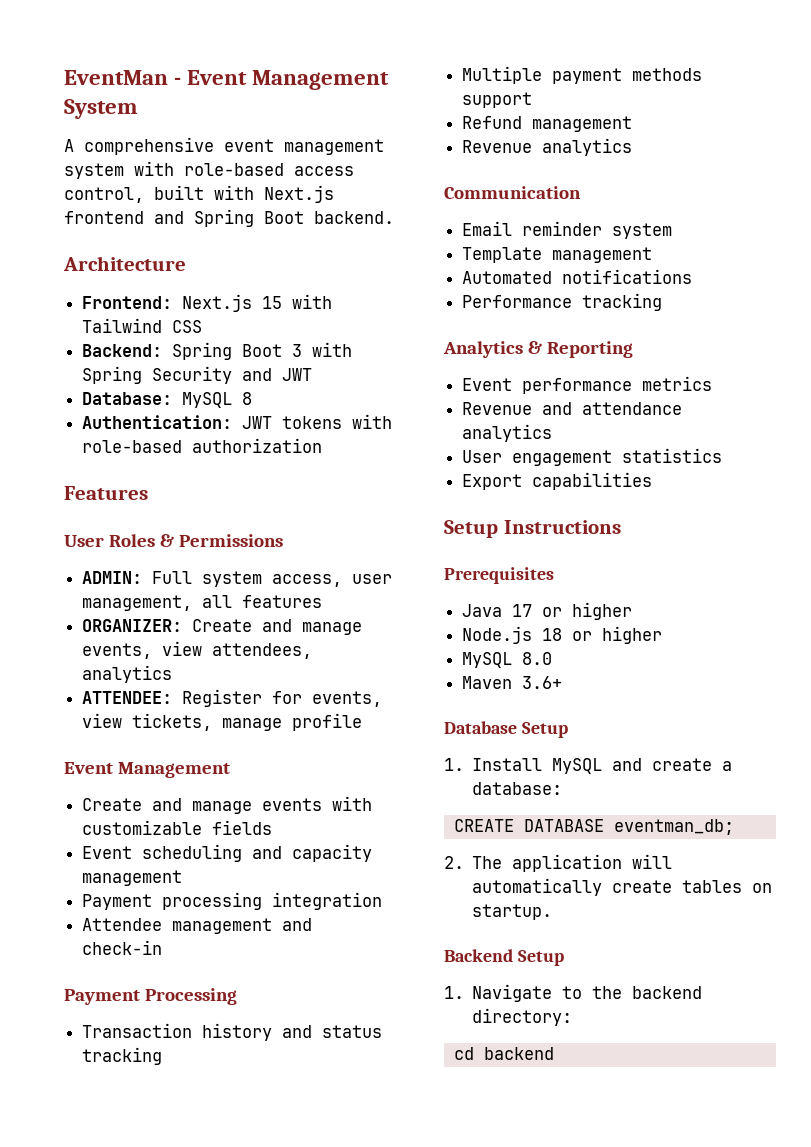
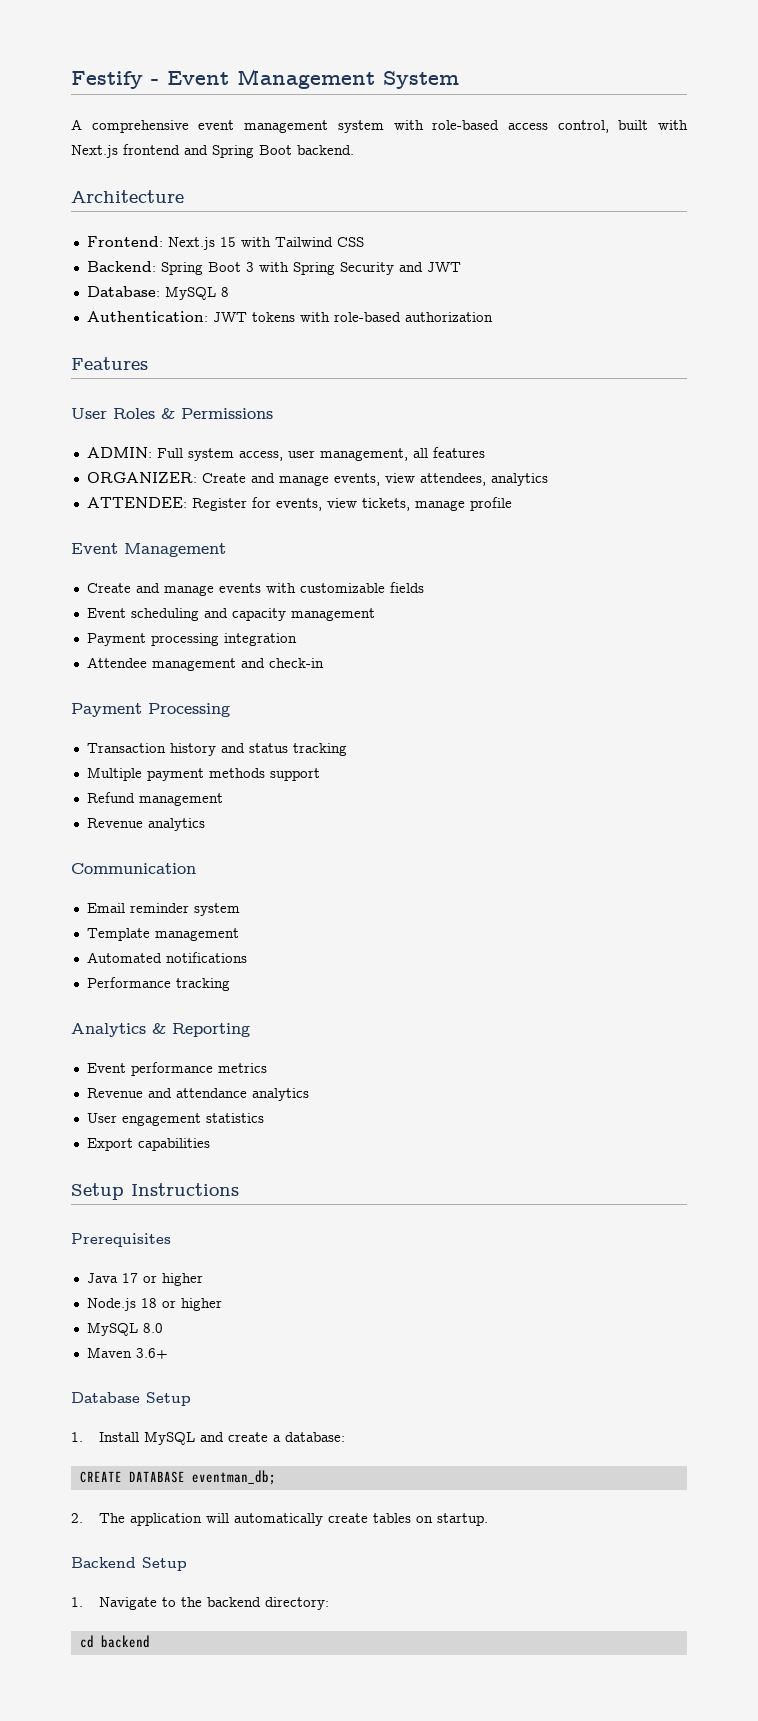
- EventMan - Event Management System
+ Festify - Event Management System

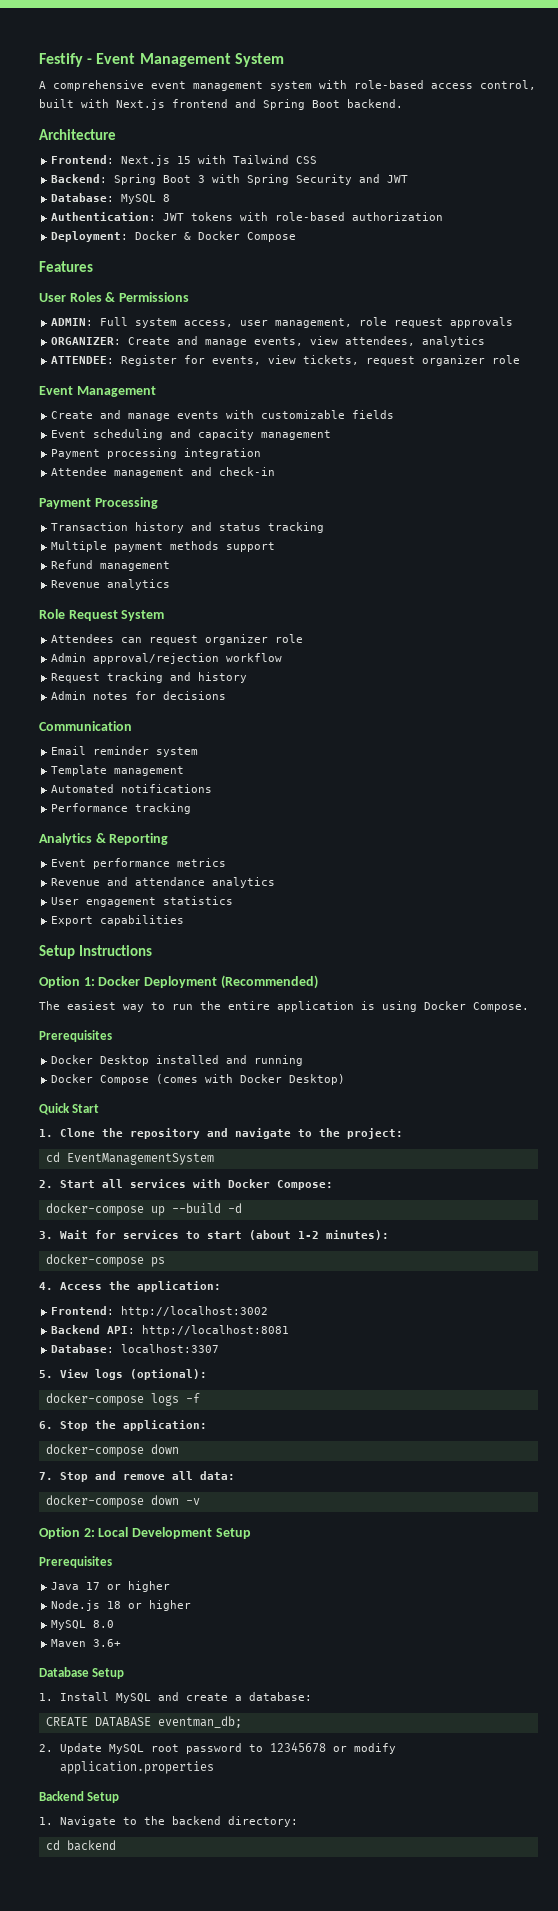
+ Deployment: Docker & Docker Compose
- ADMIN: Full system access, user management, all features
+ ADMIN: Full system access, user management, role request approvals
- ATTENDEE: Register for events, view tickets, manage profile
+ ATTENDEE: Register for events, view tickets, request organizer role
+ Role Request System
+ Attendees can request organizer role
+ Admin approval/rejection workflow
+ Request tracking and history
+ Admin notes for decisions
+ Option 1: Docker Deployment (Recommended)
+ The easiest way to run the entire application is using Docker Compose.
+ Prerequisites
+ Docker Desktop installed and running
+ Docker Compose (comes with Docker Desktop)
+ Quick Start
+ 1. Clone the repository and navigate to the project:
+ cd EventManagementSystem
+ 2. Start all services with Docker Compose:
+ docker-compose up --build -d
+ 3. Wait for services to start (about 1-2 minutes):
+ docker-compose ps
+ 4. Access the application:
+ Frontend: http://localhost:3002
+ Backend API: http://localhost:8081
+ Database: localhost:3307
+ 5. View logs (optional):
+ docker-compose logs -f
+ 6. Stop the application:
+ docker-compose down
+ 7. Stop and remove all data:
+ docker-compose down -v
+ Option 2: Local Development Setup
- 2. The application will automatically create tables on startup.
+ 2. Update MySQL root password to 12345678 or modify application.properties

